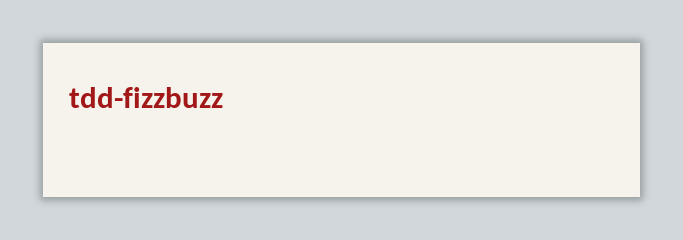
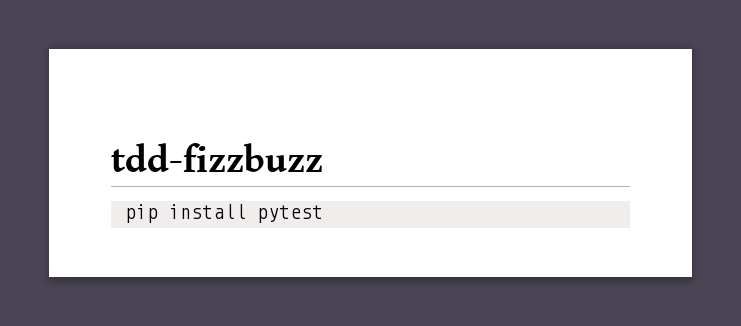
+ pip install pytest

